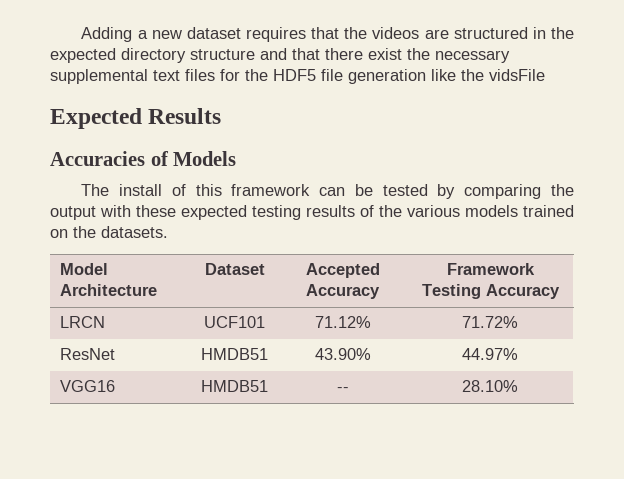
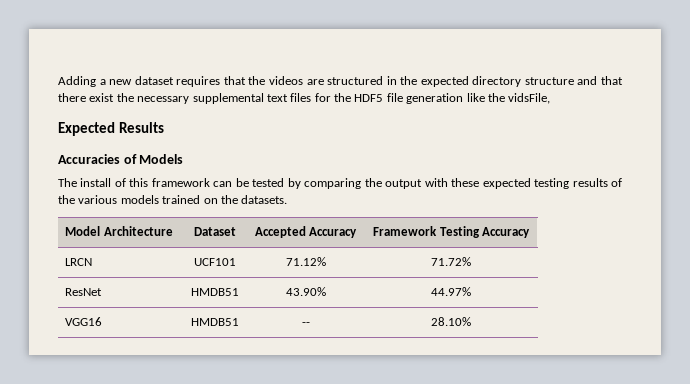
- Adding a new dataset requires that the videos are structured in the expected directory structure and that there exist the necessary supplemental text files for the HDF5 file generation like the vidsFile
+ Adding a new dataset requires that the videos are structured in the expected directory structure and that there exist the necessary supplemental text files for the HDF5 file generation like the vidsFile,

